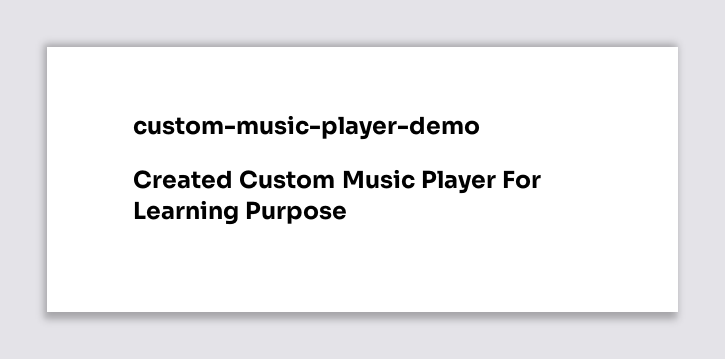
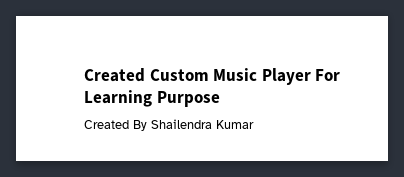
- custom-music-player-demo
+ Created By Shailendra Kumar

